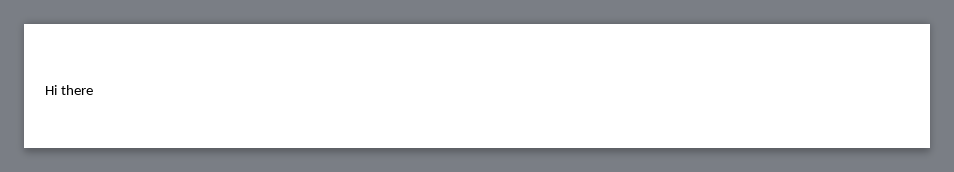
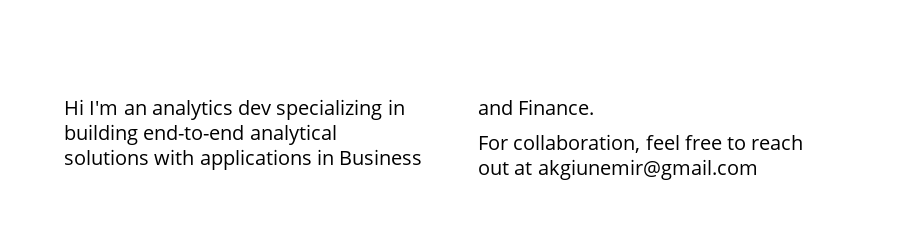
- Hi there
+ Hi I'm an analytics dev specializing in building end-to-end analytical solutions with applications in Business and Finance.
+ For collaboration, feel free to reach out at akgiunemir@gmail.com

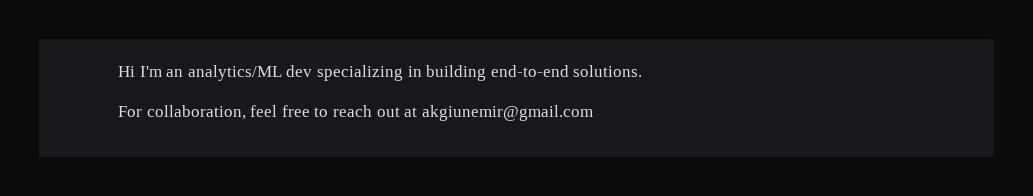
- Hi I'm an analytics dev specializing in building end-to-end analytical solutions with applications in Business and Finance.
+ Hi I'm an analytics/ML dev specializing in building end-to-end solutions.

